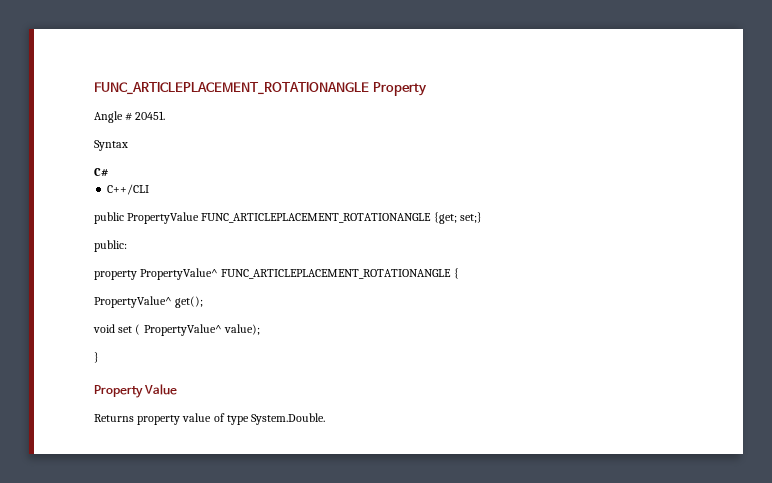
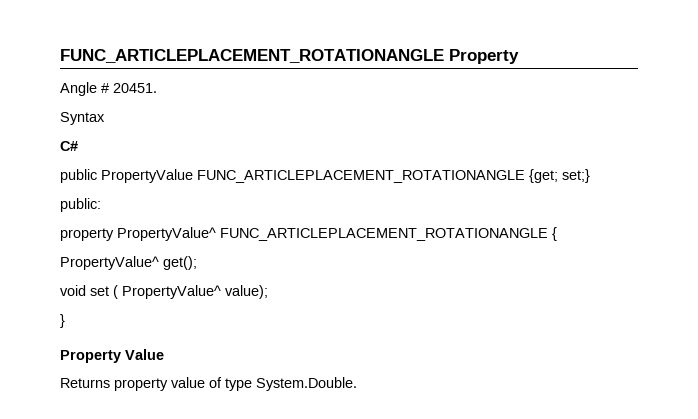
- C++/CLI

